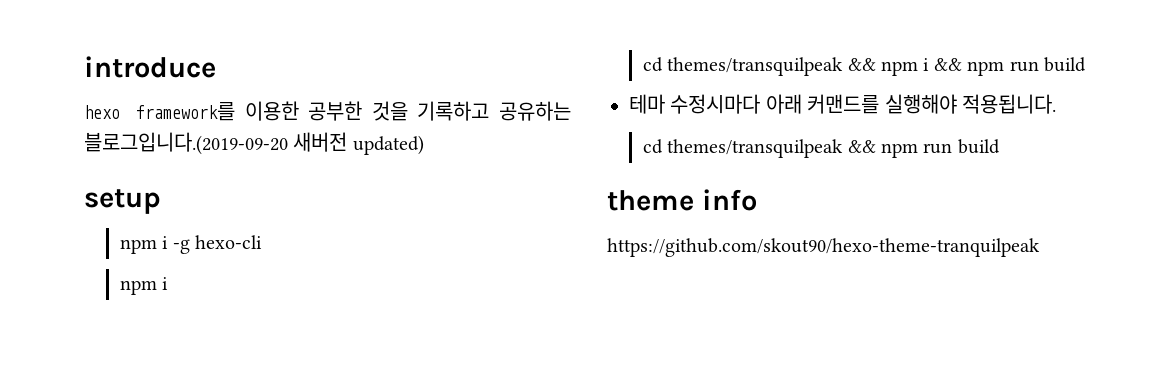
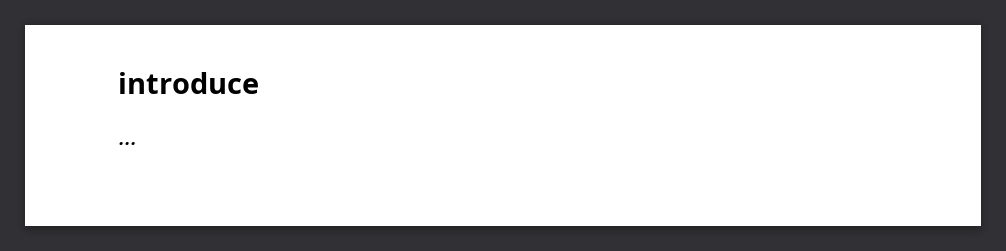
- hexo framework를 이용한 공부한 것을 기록하고 공유하는 블로그입니다.(2019-09-20 새버전 updated)
- setup
- npm i -g hexo-cli
- npm i
- cd themes/transquilpeak && npm i && npm run build
- 테마 수정시마다 아래 커맨드를 실행해야 적용됩니다.
- cd themes/transquilpeak && npm run build
- theme info
- https://github.com/skout90/hexo-theme-tranquilpeak
+ ...

